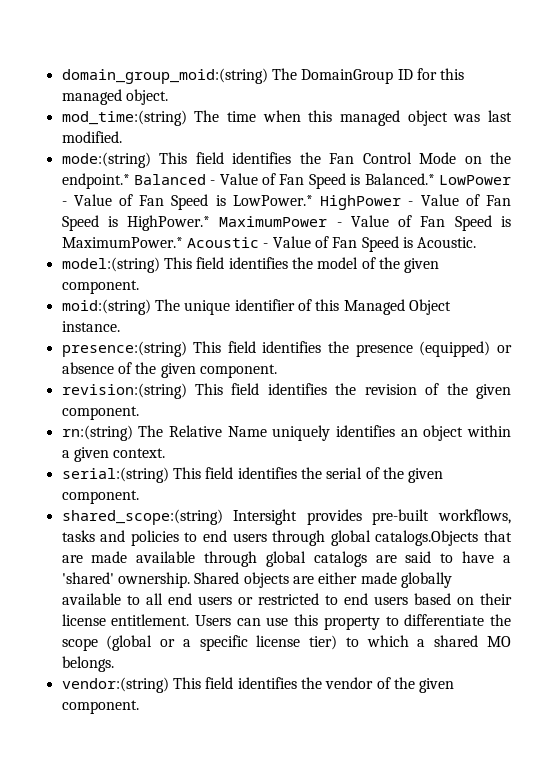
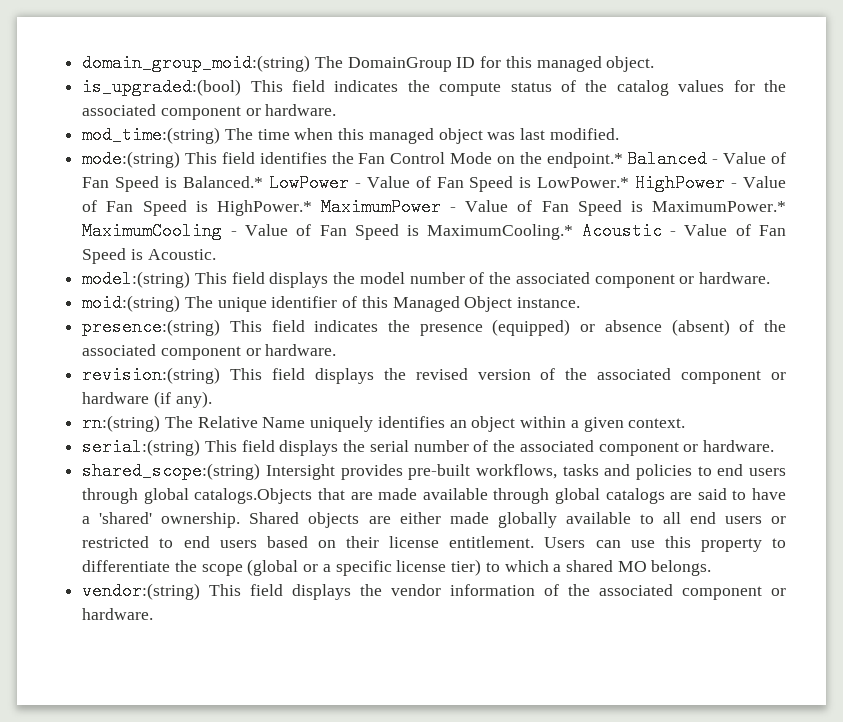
+ is_upgraded:(bool) This field indicates the compute status of the catalog values for the associated component or hardware.
- mode:(string) This field identifies the Fan Control Mode on the endpoint.* Balanced - Value of Fan Speed is Balanced.* LowPower - Value of Fan Speed is LowPower.* HighPower - Value of Fan Speed is HighPower.* MaximumPower - Value of Fan Speed is MaximumPower.* Acoustic - Value of Fan Speed is Acoustic.
+ mode:(string) This field identifies the Fan Control Mode on the endpoint.* Balanced - Value of Fan Speed is Balanced.* LowPower - Value of Fan Speed is LowPower.* HighPower - Value of Fan Speed is HighPower.* MaximumPower - Value of Fan Speed is MaximumPower.* MaximumCooling - Value of Fan Speed is MaximumCooling.* Acoustic - Value of Fan Speed is Acoustic.
- model:(string) This field identifies the model of the given component.
+ model:(string) This field displays the model number of the associated component or hardware.
- presence:(string) This field identifies the presence (equipped) or absence of the given component.
+ presence:(string) This field indicates the presence (equipped) or absence (absent) of the associated component or hardware.
- revision:(string) This field identifies the revision of the given component.
+ revision:(string) This field displays the revised version of the associated component or hardware (if any).
- serial:(string) This field identifies the serial of the given component.
+ serial:(string) This field displays the serial number of the associated component or hardware.
- vendor:(string) This field identifies the vendor of the given component.
+ vendor:(string) This field displays the vendor information of the associated component or hardware.

